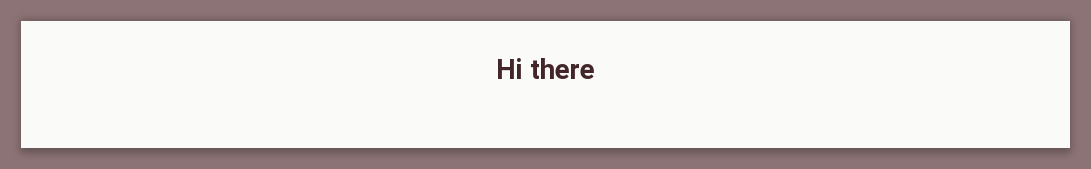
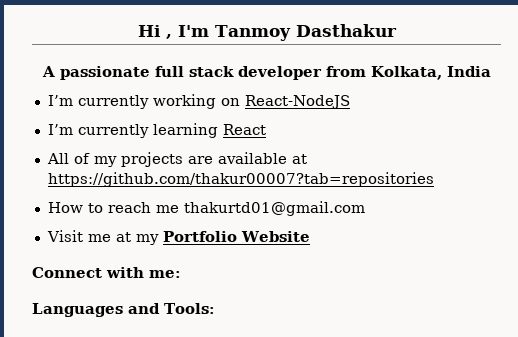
- Hi there
+ Hi , I'm Tanmoy Dasthakur
+ A passionate full stack developer from Kolkata, India
+ I’m currently working on React-NodeJS
+ I’m currently learning React
+ All of my projects are available at https://github.com/thakur00007?tab=repositories
+ How to reach me thakurtd01@gmail.com
+ Visit me at my Portfolio Website
+ Connect with me:
+ Languages and Tools:

